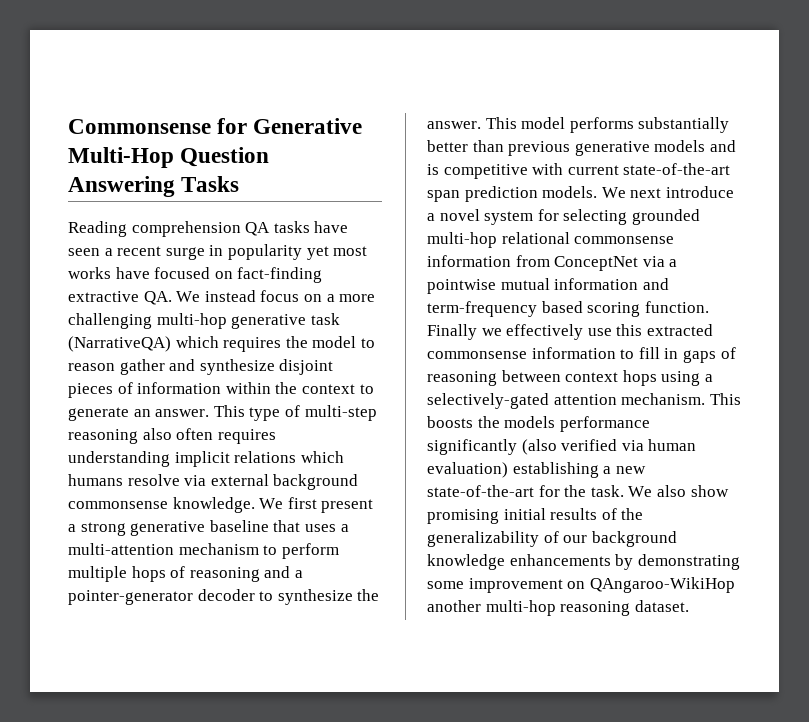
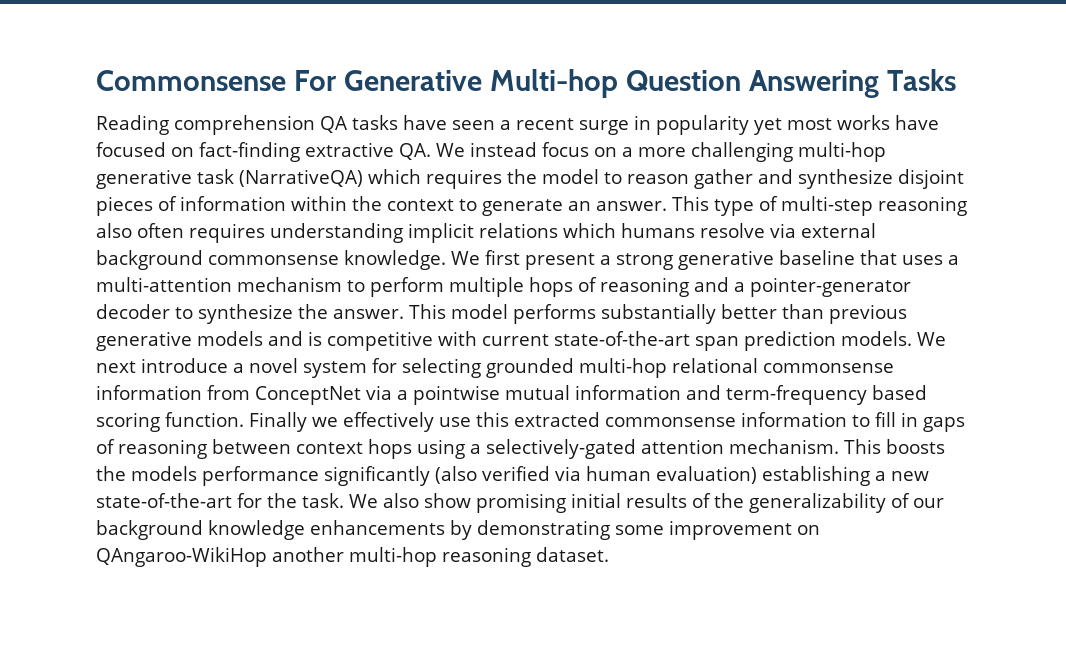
- Commonsense for Generative Multi-Hop Question Answering Tasks
+ Commonsense For Generative Multi-hop Question Answering Tasks

